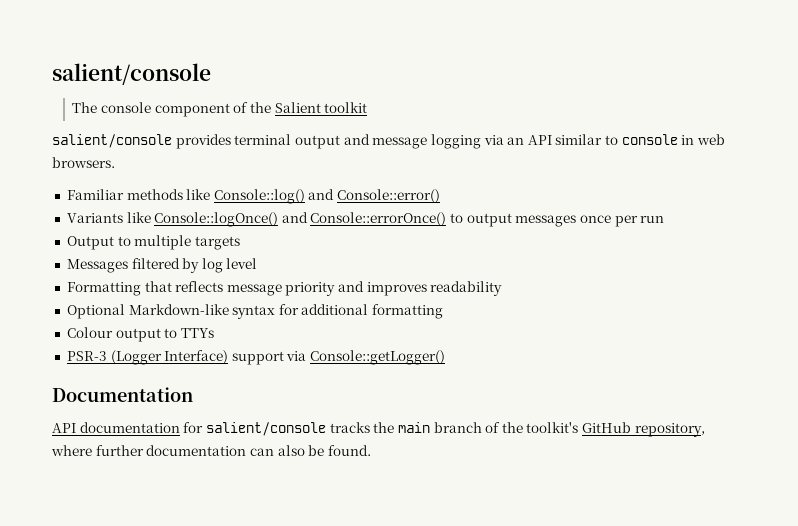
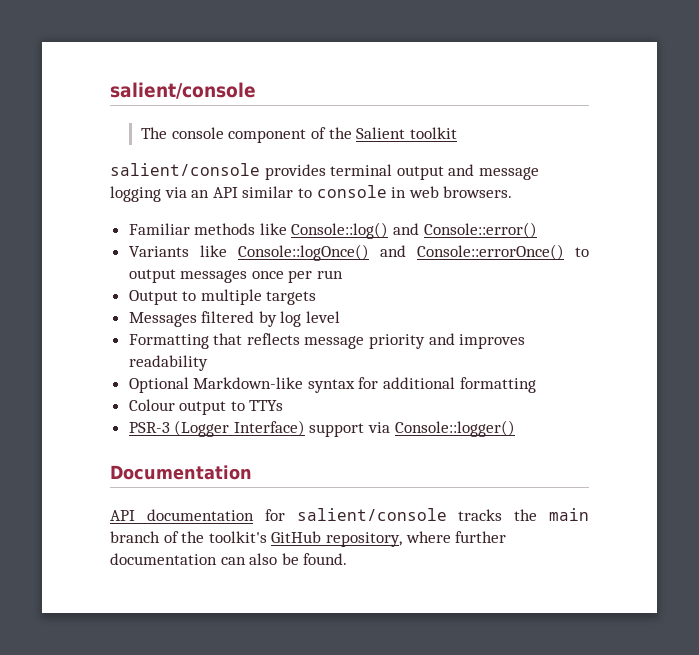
- PSR-3 (Logger Interface) support via Console::getLogger()
+ PSR-3 (Logger Interface) support via Console::logger()

